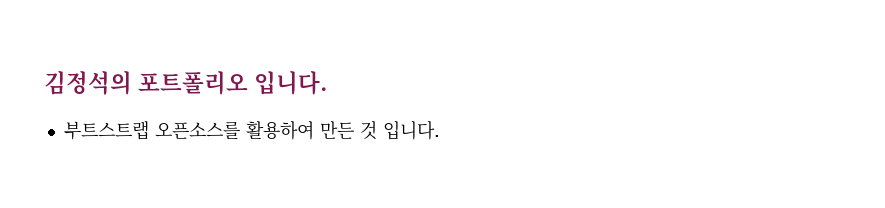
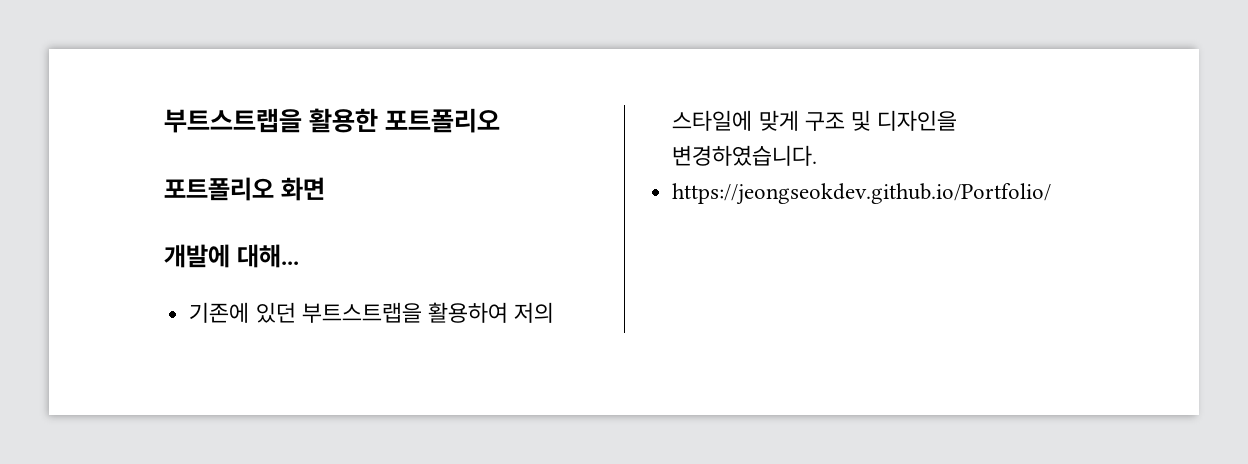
- 김정석의 포트폴리오 입니다.
- 부트스트랩 오픈소스를 활용하여 만든 것 입니다.
+ 부트스트랩을 활용한 포트폴리오
+ 포트폴리오 화면
+ 개발에 대해...
+ 기존에 있던 부트스트랩을 활용하여 저의 스타일에 맞게 구조 및 디자인을 변경하였습니다.
+ https://jeongseokdev.github.io/Portfolio/

